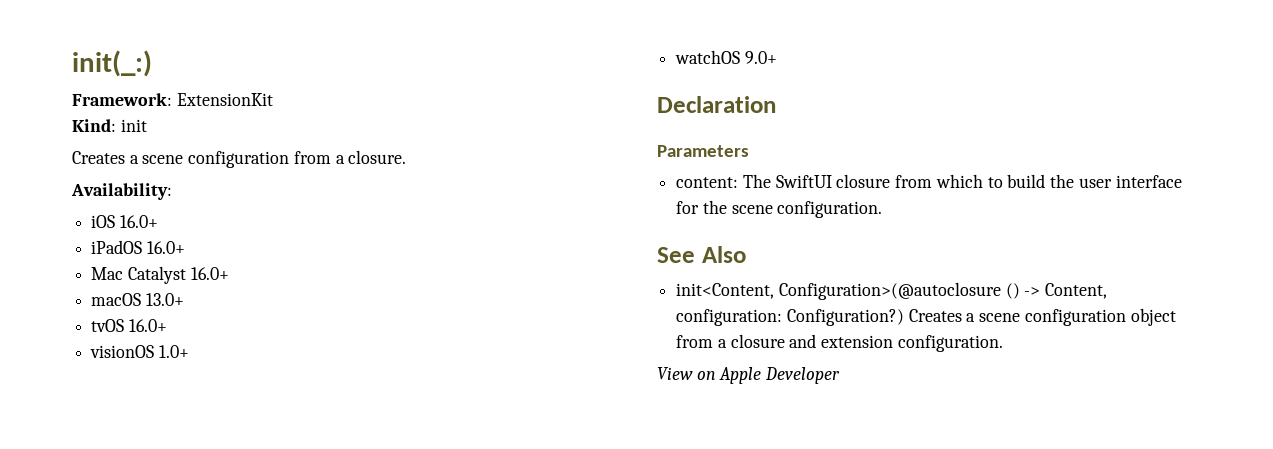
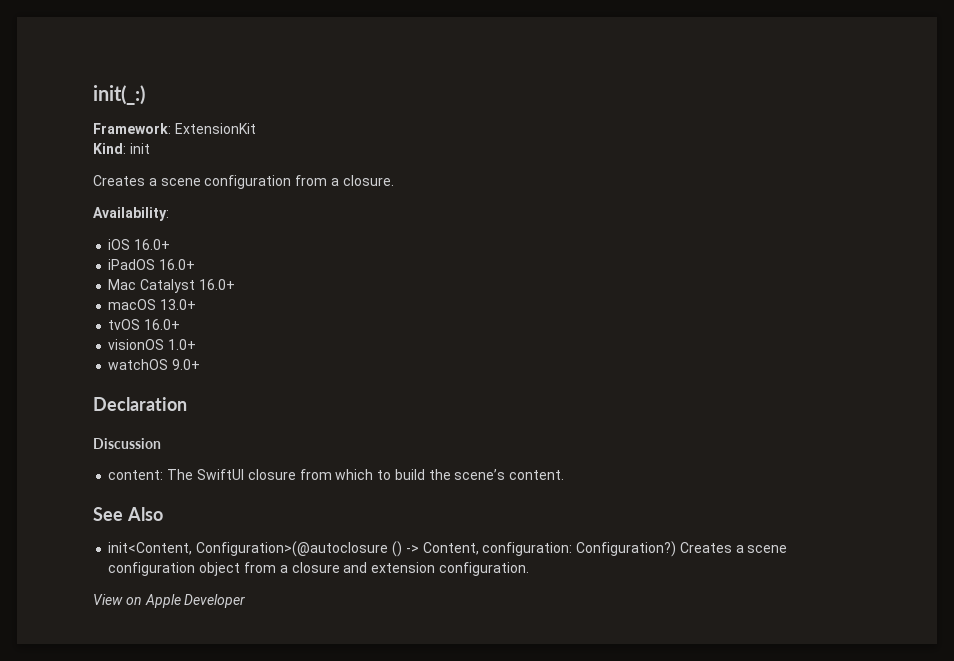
- Parameters
+ Discussion
- content: The SwiftUI closure from which to build the user interface for the scene configuration.
+ content: The SwiftUI closure from which to build the scene’s content.

